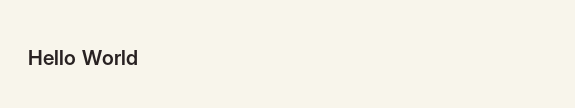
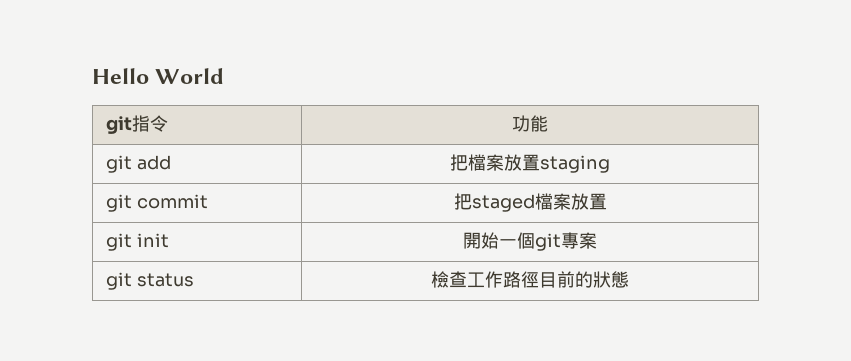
+ git指令 | 功能
+ git add | 把檔案放置staging
+ git commit | 把staged檔案放置
+ git init | 開始一個git專案
+ git status | 檢查工作路徑目前的狀態

